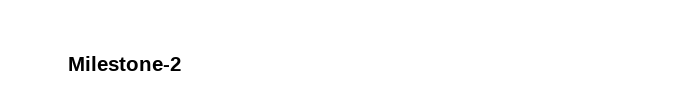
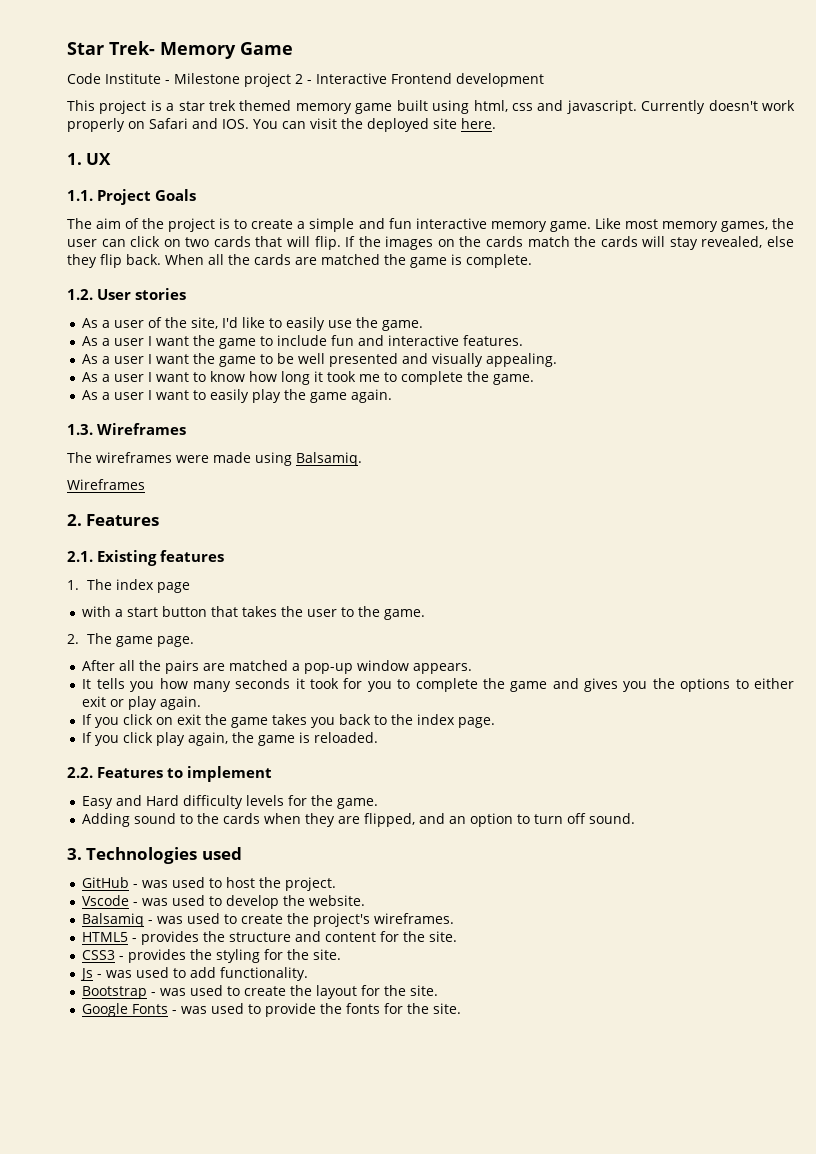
- Milestone-2
+ Star Trek- Memory Game
+ Code Institute - Milestone project 2 - Interactive Frontend development
+ This project is a star trek themed memory game built using html, css and javascript. Currently doesn't work properly on Safari and IOS. You can visit the deployed site here.
+ 1. UX
+ 1.1. Project Goals
+ The aim of the project is to create a simple and fun interactive memory game. Like most memory games, the user can click on two cards that will flip. If the images on the cards match the cards will stay revealed, else they flip back. When all the cards are matched the game is complete.
+ 1.2. User stories
+ As a user of the site, I'd like to easily use the game.
+ As a user I want the game to include fun and interactive features.
+ As a user I want the game to be well presented and visually appealing.
+ As a user I want to know how long it took me to complete the game.
+ As a user I want to easily play the game again.
+ 1.3. Wireframes
+ The wireframes were made using Balsamiq.
+ Wireframes
+ 2. Features
+ 2.1. Existing features
+ 1. The index page
+ with a start button that takes the user to the game.
+ 2. The game page.
+ After all the pairs are matched a pop-up window appears.
+ It tells you how many seconds it took for you to complete the game and gives you the options to either exit or play again.
+ If you click on exit the game takes you back to the index page.
+ If you click play again, the game is reloaded.
+ 2.2. Features to implement
+ Easy and Hard difficulty levels for the game.
+ Adding sound to the cards when they are flipped, and an option to turn off sound.
+ 3. Technologies used
+ GitHub - was used to host the project.
+ Vscode - was used to develop the website.
+ Balsamiq - was used to create the project's wireframes.
+ HTML5 - provides the structure and content for the site.
+ CSS3 - provides the styling for the site.
+ Js - was used to add functionality.
+ Bootstrap - was used to create the layout for the site.
+ Google Fonts - was used to provide the fonts for the site.

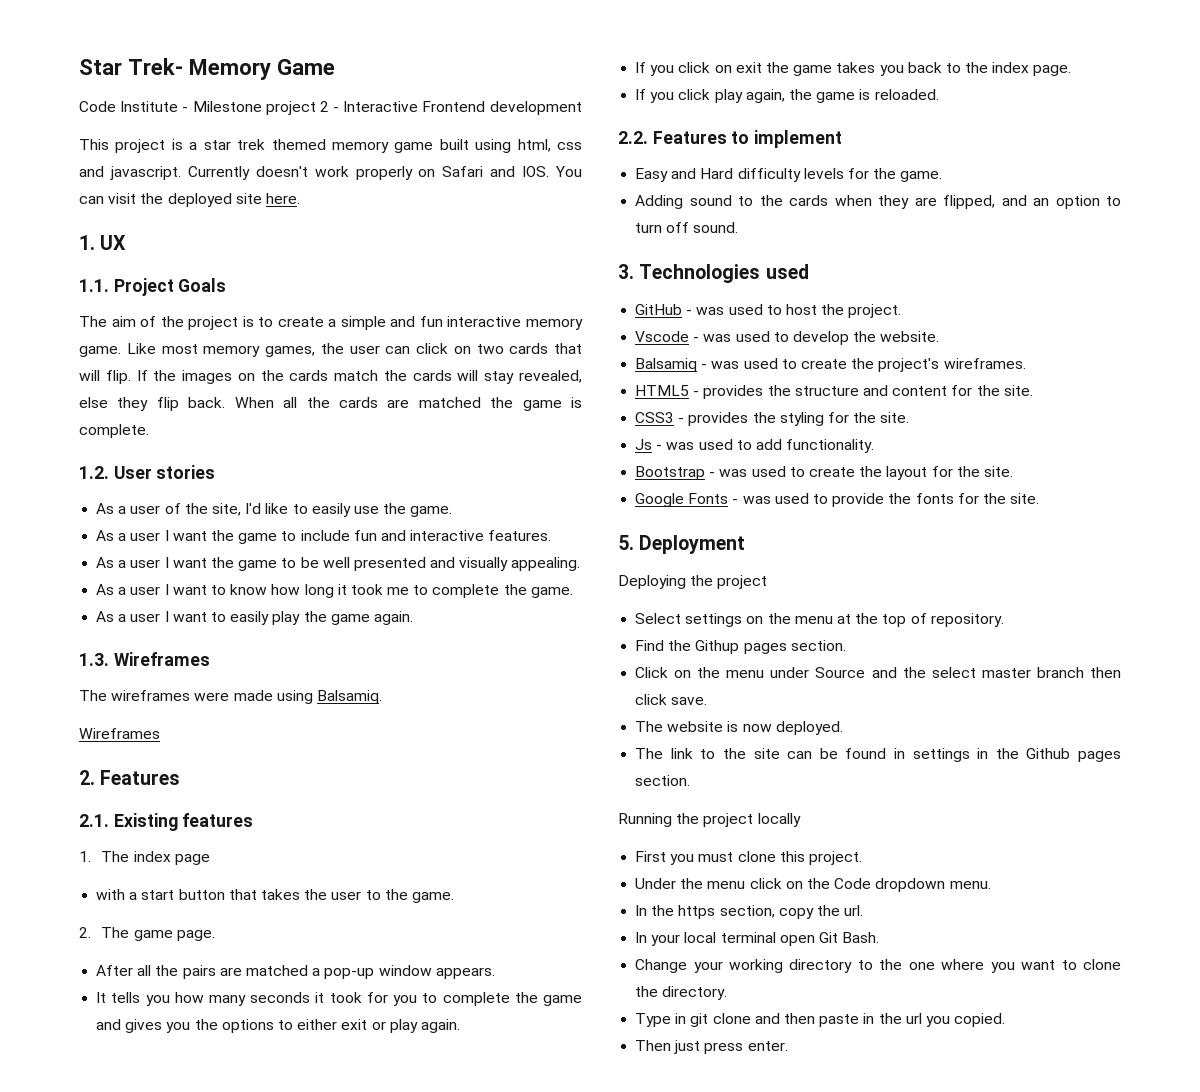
+ 5. Deployment
+ Deploying the project
+ Select settings on the menu at the top of repository.
+ Find the Githup pages section.
+ Click on the menu under Source and the select master branch then click save.
+ The website is now deployed.
+ The link to the site can be found in settings in the Github pages section.
+ Running the project locally
+ First you must clone this project.
+ Under the menu click on the Code dropdown menu.
+ In the https section, copy the url.
+ In your local terminal open Git Bash.
+ Change your working directory to the one where you want to clone the directory.
+ Type in git clone and then paste in the url you copied.
+ Then just press enter.

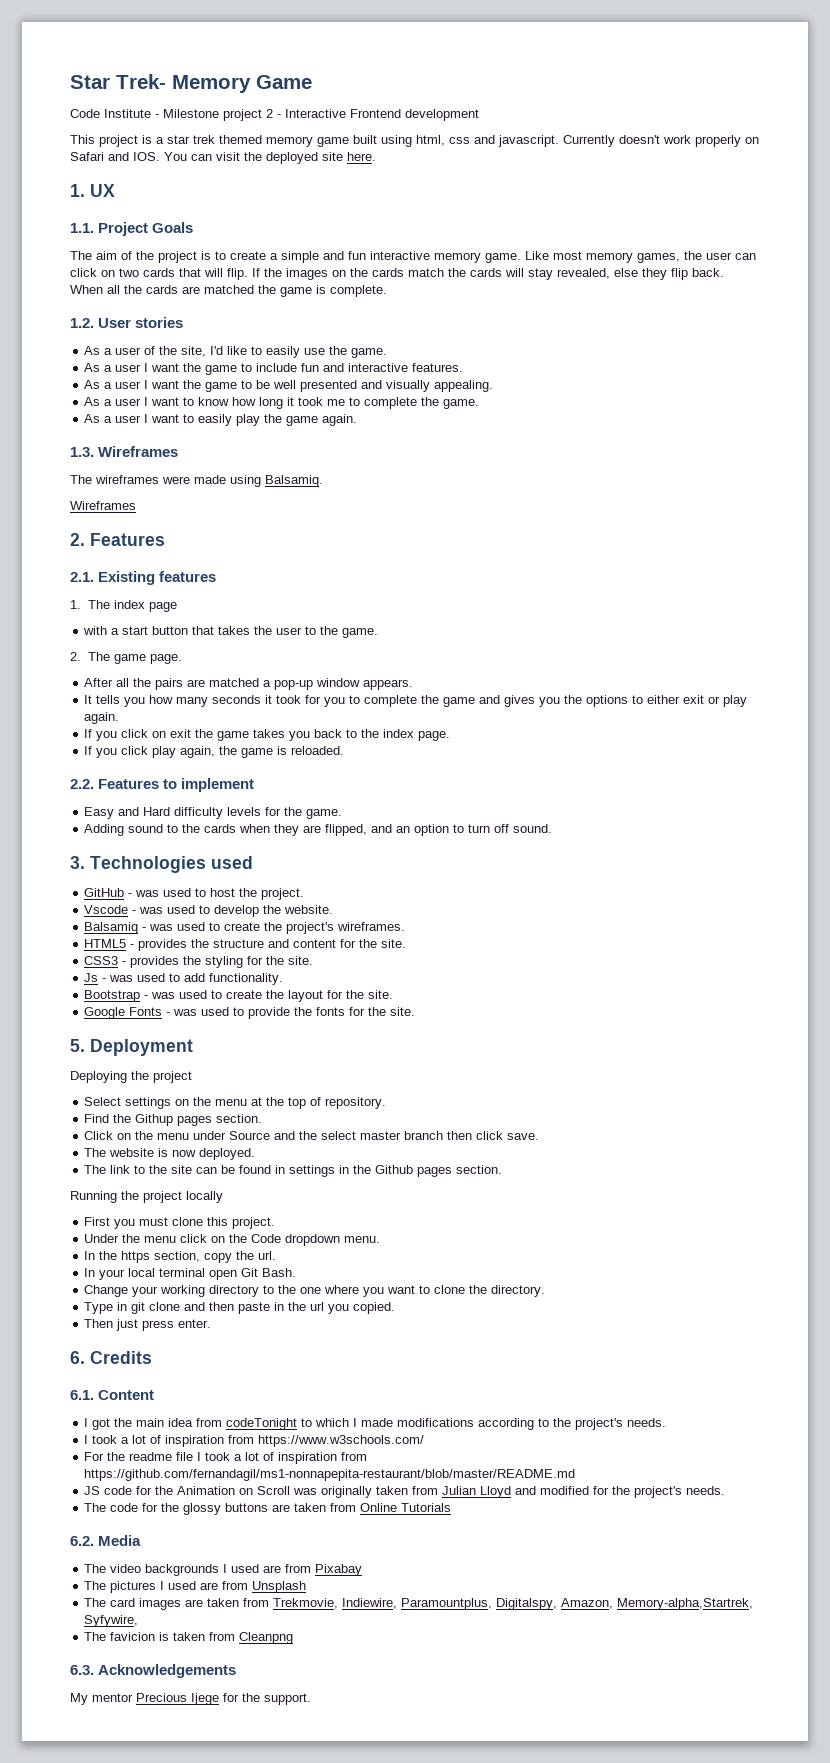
+ 6. Credits
+ 6.1. Content
+ I got the main idea from codeTonight to which I made modifications according to the project's needs.
+ I took a lot of inspiration from https://www.w3schools.com/
+ For the readme file I took a lot of inspiration from https://github.com/fernandagil/ms1-nonnapepita-restaurant/blob/master/README.md
+ JS code for the Animation on Scroll was originally taken from Julian Lloyd and modified for the project's needs.
+ The code for the glossy buttons are taken from Online Tutorials
+ 6.2. Media
+ The video backgrounds I used are from Pixabay
+ The pictures I used are from Unsplash
+ The card images are taken from Trekmovie, Indiewire, Paramountplus, Digitalspy, Amazon, Memory-alpha,Startrek, Syfywire,
+ The favicion is taken from Cleanpng
+ 6.3. Acknowledgements
+ My mentor Precious Ijege for the support.

